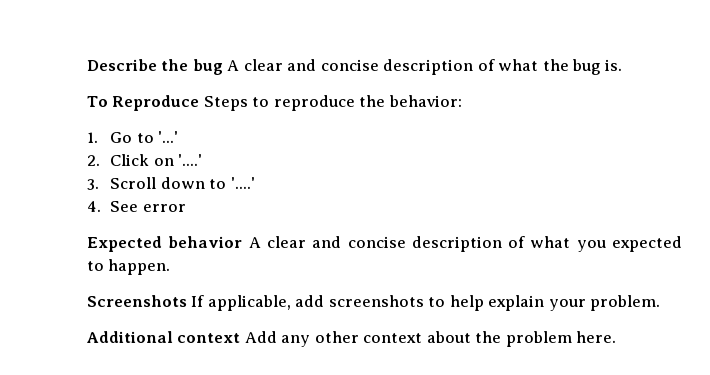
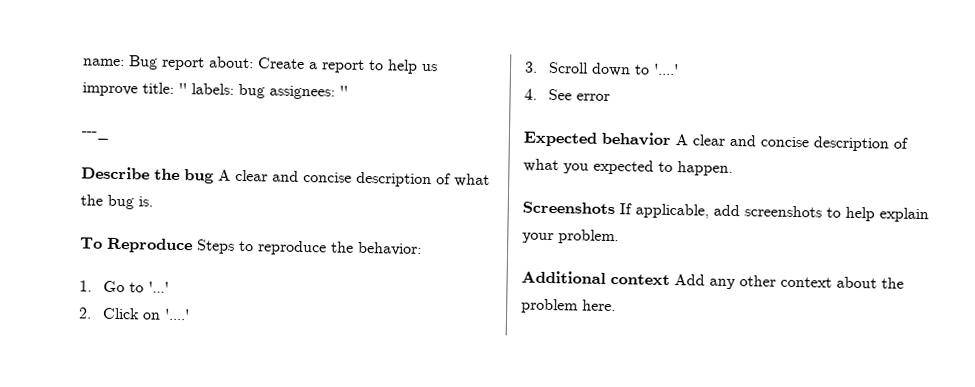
+ name: Bug report about: Create a report to help us improve title: '' labels: bug assignees: ''
+ ---_

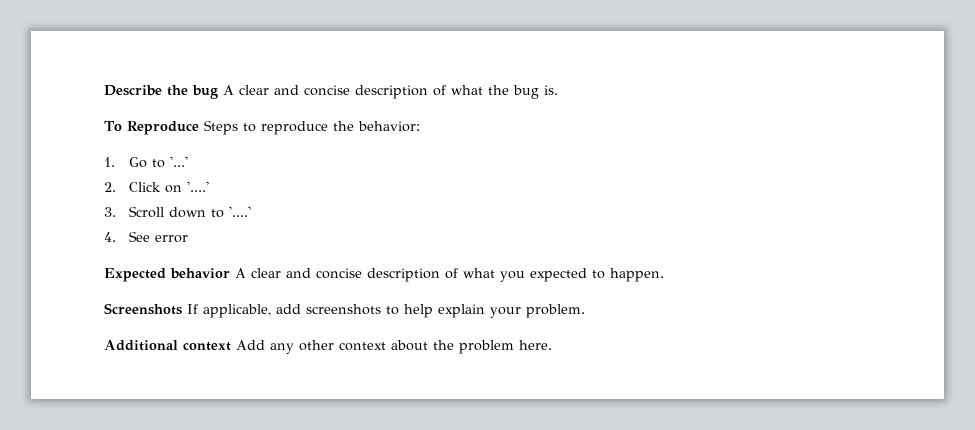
- name: Bug report about: Create a report to help us improve title: '' labels: bug assignees: ''
- ---_

